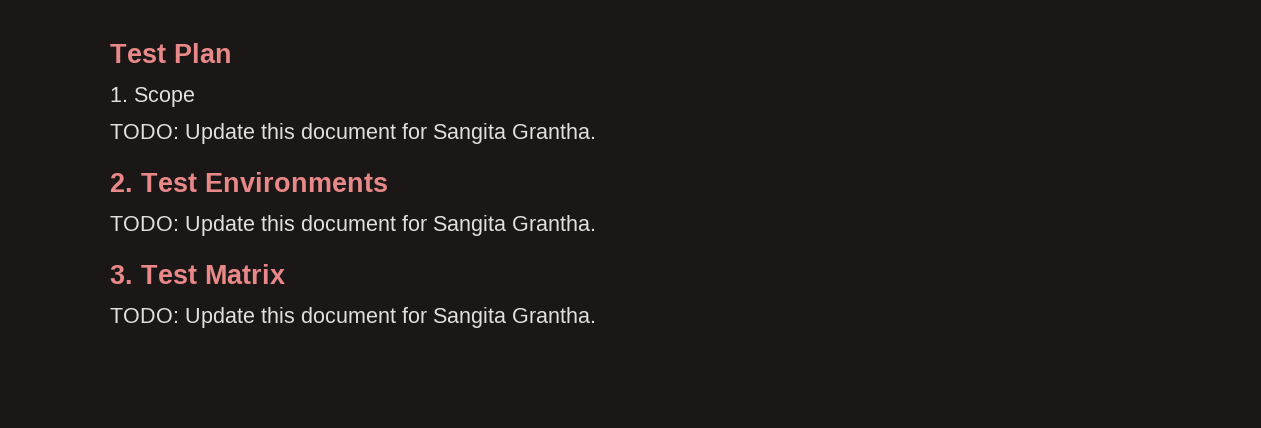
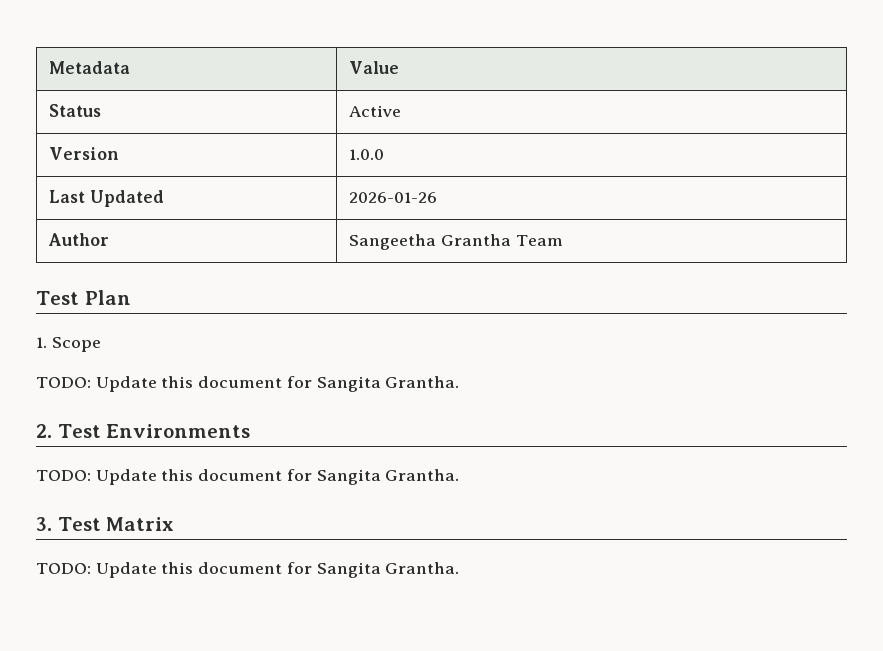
+ Metadata | Value
+ Status | Active
+ Version | 1.0.0
+ Last Updated | 2026-01-26
+ Author | Sangeetha Grantha Team

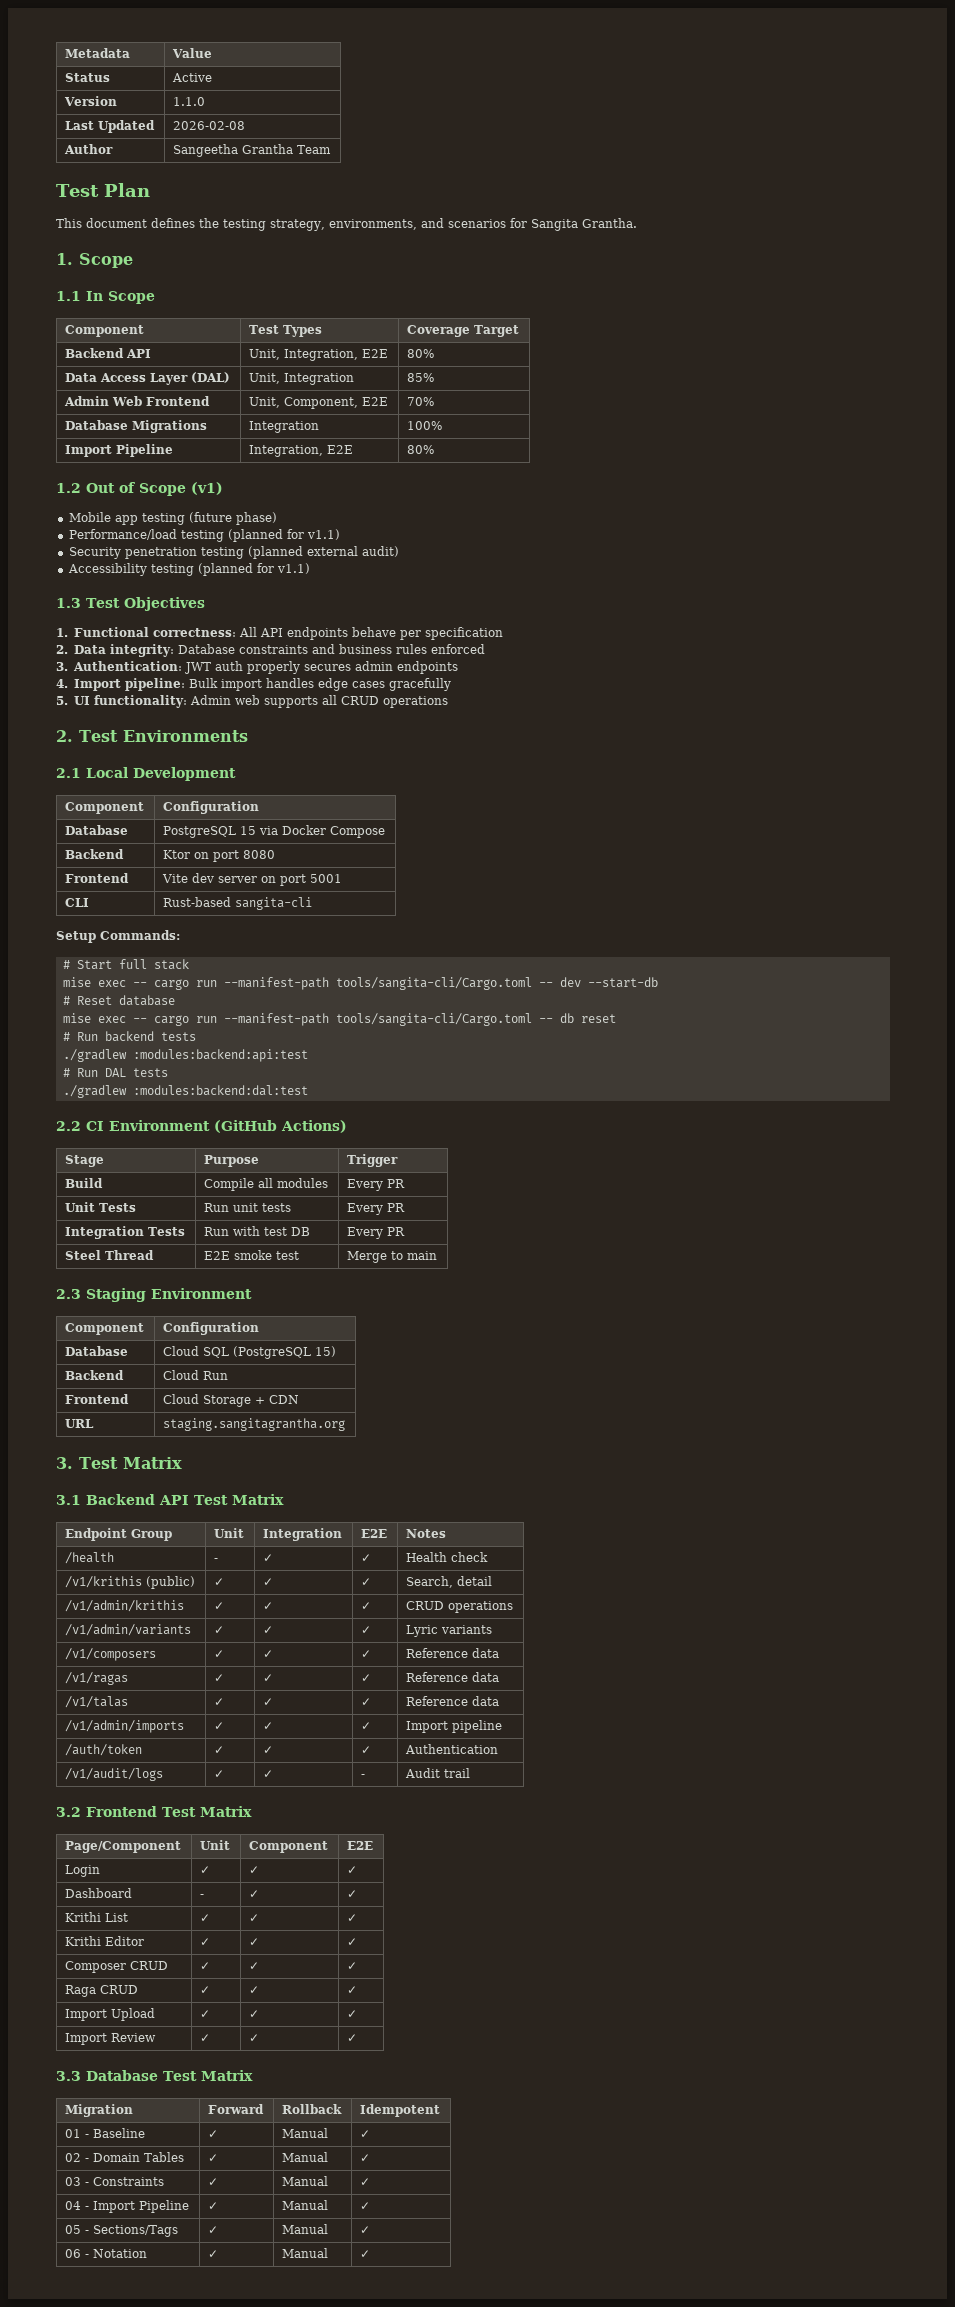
- Version | 1.0.0
+ Version | 1.1.0
- Last Updated | 2026-01-26
+ Last Updated | 2026-02-08
+ This document defines the testing strategy, environments, and scenarios for Sangita Grantha.
  1. Scope
- TODO: Update this document for Sangita Grantha.
+ 1.1 In Scope
+ Component | Test Types | Coverage Target
+ Backend API | Unit, Integration, E2E | 80%
+ Data Access Layer (DAL) | Unit, Integration | 85%
+ Admin Web Frontend | Unit, Component, E2E | 70%
+ Database Migrations | Integration | 100%
+ Import Pipeline | Integration, E2E | 80%
+ 1.2 Out of Scope (v1)
+ Mobile app testing (future phase)
+ Performance/load testing (planned for v1.1)
+ Security penetration testing (planned external audit)
+ Accessibility testing (planned for v1.1)
+ 1.3 Test Objectives
+ 1. Functional correctness: All API endpoints behave per specification
+ 2. Data integrity: Database constraints and business rules enforced
+ 3. Authentication: JWT auth properly secures admin endpoints
+ 4. Import pipeline: Bulk import handles edge cases gracefully
+ 5. UI functionality: Admin web supports all CRUD operations
  2. Test Environments
- TODO: Update this document for Sangita Grantha.
+ 2.1 Local Development
+ Component | Configuration
+ Database | PostgreSQL 15 via Docker Compose
+ Backend | Ktor on port 8080
+ Frontend | Vite dev server on port 5001
+ CLI | Rust-based sangita-cli
+ Setup Commands:
+ # Start full stack
+ mise exec -- cargo run --manifest-path tools/sangita-cli/Cargo.toml -- dev --start-db
+ # Reset database
+ mise exec -- cargo run --manifest-path tools/sangita-cli/Cargo.toml -- db reset
+ # Run backend tests
+ ./gradlew :modules:backend:api:test
+ # Run DAL tests
+ ./gradlew :modules:backend:dal:test
+ 2.2 CI Environment (GitHub Actions)
+ Stage | Purpose | Trigger
+ Build | Compile all modules | Every PR
+ Unit Tests | Run unit tests | Every PR
+ Integration Tests | Run with test DB | Every PR
+ Steel Thread | E2E smoke test | Merge to main
+ 2.3 Staging Environment
+ Component | Configuration
+ Database | Cloud SQL (PostgreSQL 15)
+ Backend | Cloud Run
+ Frontend | Cloud Storage + CDN
+ URL | staging.sangitagrantha.org
  3. Test Matrix
- TODO: Update this document for Sangita Grantha.
+ 3.1 Backend API Test Matrix
+ Endpoint Group | Unit | Integration | E2E | Notes
+ /health | - | ✓ | ✓ | Health check
+ /v1/krithis (public) | ✓ | ✓ | ✓ | Search, detail
+ /v1/admin/krithis | ✓ | ✓ | ✓ | CRUD operations
+ /v1/admin/variants | ✓ | ✓ | ✓ | Lyric variants
+ /v1/composers | ✓ | ✓ | ✓ | Reference data
+ /v1/ragas | ✓ | ✓ | ✓ | Reference data
+ /v1/talas | ✓ | ✓ | ✓ | Reference data
+ /v1/admin/imports | ✓ | ✓ | ✓ | Import pipeline
+ /auth/token | ✓ | ✓ | ✓ | Authentication
+ /v1/audit/logs | ✓ | ✓ | - | Audit trail
+ 3.2 Frontend Test Matrix
+ Page/Component | Unit | Component | E2E
+ Login | ✓ | ✓ | ✓
+ Dashboard | - | ✓ | ✓
+ Krithi List | ✓ | ✓ | ✓
+ Krithi Editor | ✓ | ✓ | ✓
+ Composer CRUD | ✓ | ✓ | ✓
+ Raga CRUD | ✓ | ✓ | ✓
+ Import Upload | ✓ | ✓ | ✓
+ Import Review | ✓ | ✓ | ✓
+ 3.3 Database Test Matrix
+ Migration | Forward | Rollback | Idempotent
+ 01 - Baseline | ✓ | Manual | ✓
+ 02 - Domain Tables | ✓ | Manual | ✓
+ 03 - Constraints | ✓ | Manual | ✓
+ 04 - Import Pipeline | ✓ | Manual | ✓
+ 05 - Sections/Tags | ✓ | Manual | ✓
+ 06 - Notation | ✓ | Manual | ✓

